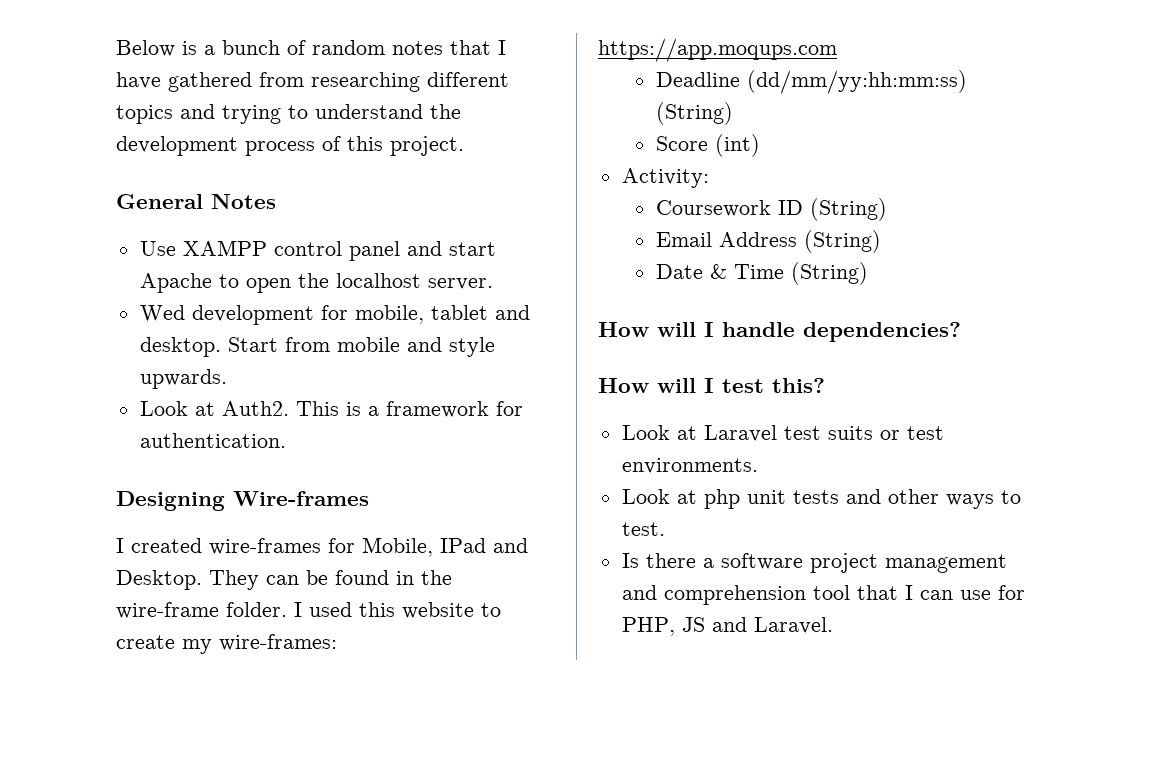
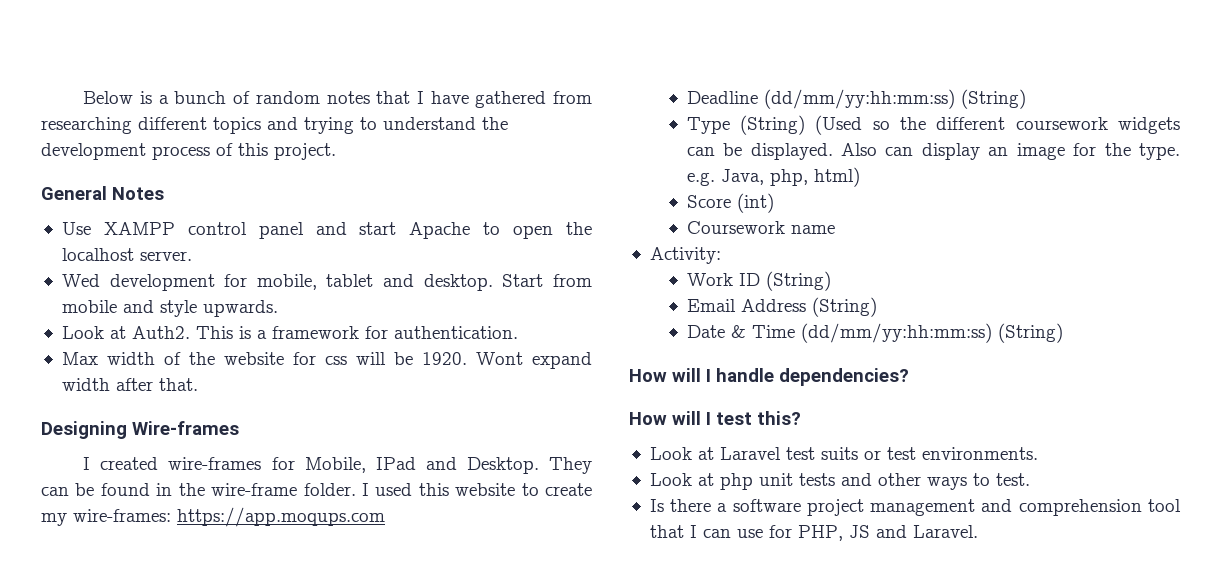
+ Max width of the website for css will be 1920. Wont expand width after that.
+ Type (String) (Used so the different coursework widgets can be displayed. Also can display an image for the type. e.g. Java, php, html)
+ Coursework name
- Coursework ID (String)
+ Work ID (String)
- Date & Time (String)
+ Date & Time (dd/mm/yy:hh:mm:ss) (String)

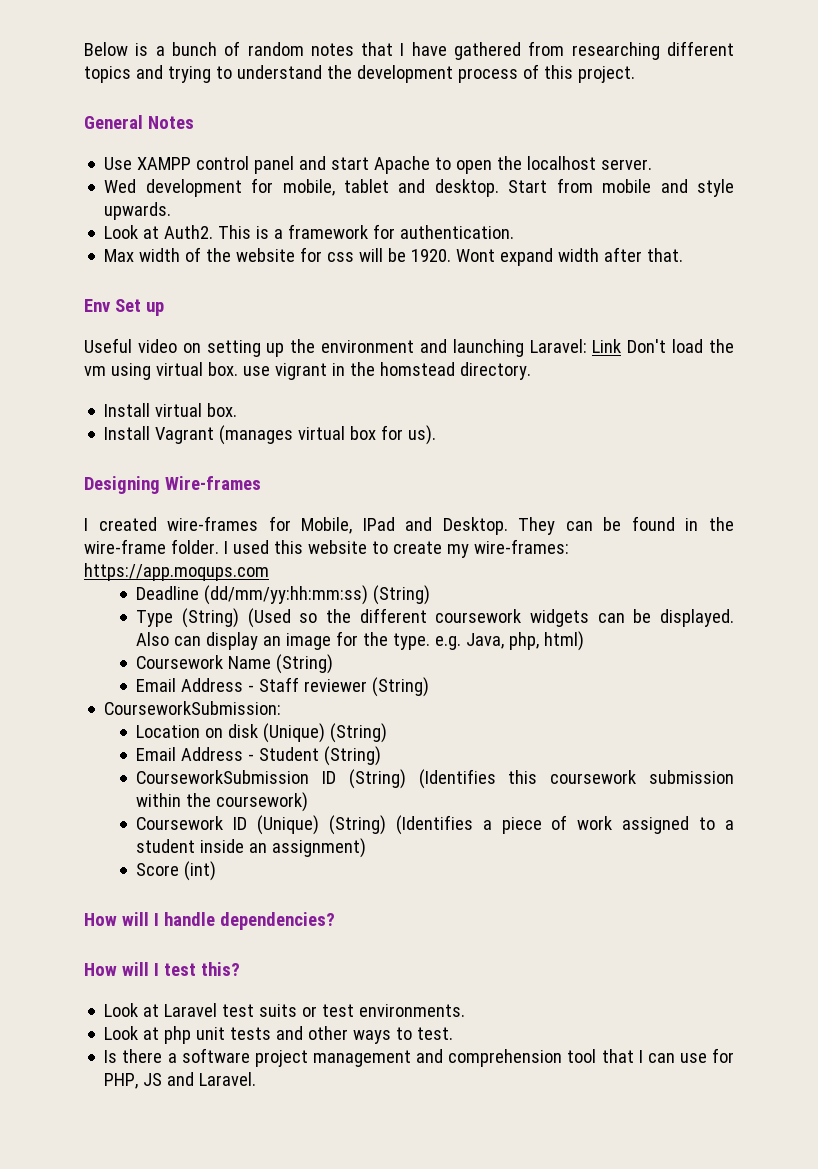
+ Env Set up
+ Useful video on setting up the environment and launching Laravel: Link Don't load the vm using virtual box. use vigrant in the homstead directory.
+ Install virtual box.
+ Install Vagrant (manages virtual box for us).
+ Coursework Name (String)
+ Email Address - Staff reviewer (String)
+ CourseworkSubmission:
+ Location on disk (Unique) (String)
+ Email Address - Student (String)
+ CourseworkSubmission ID (String) (Identifies this coursework submission within the coursework)
+ Coursework ID (Unique) (String) (Identifies a piece of work assigned to a student inside an assignment)
  Score (int)
- Coursework name
- Activity:
- Work ID (String)
- Email Address (String)
- Date & Time (dd/mm/yy:hh:mm:ss) (String)

